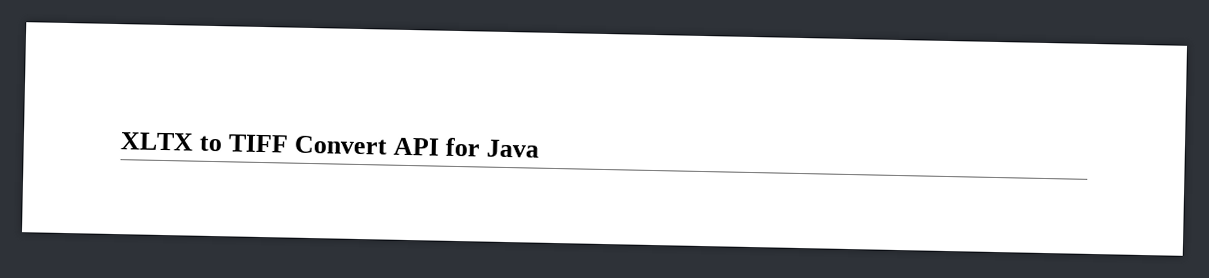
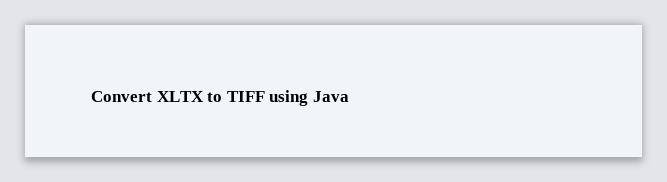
- XLTX to TIFF Convert API for Java
+ Convert XLTX to TIFF using Java

